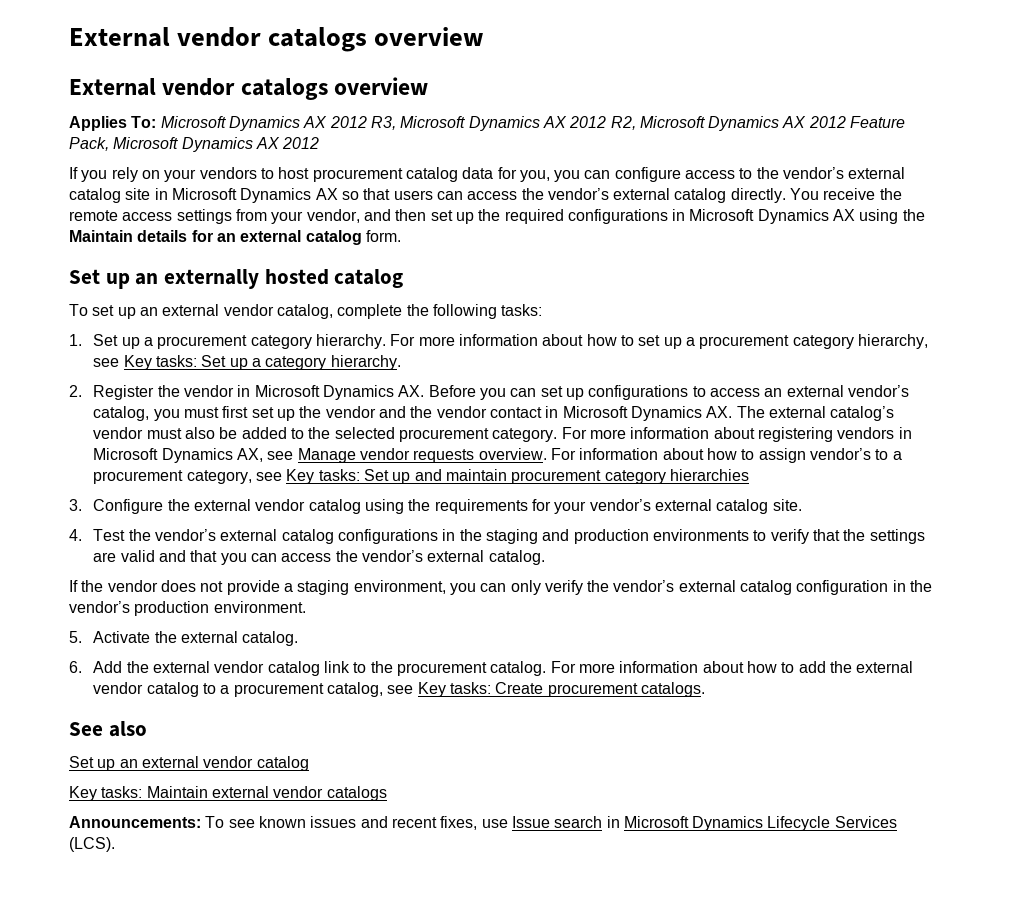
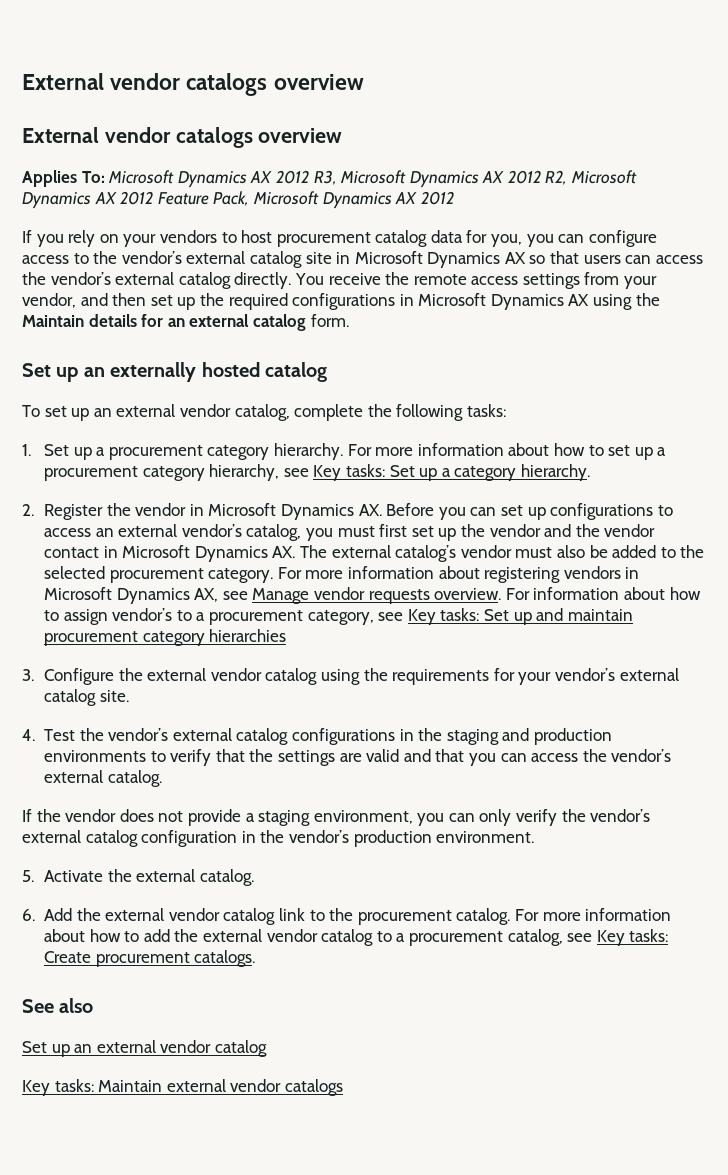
- Announcements: To see known issues and recent fixes, use Issue search in Microsoft Dynamics Lifecycle Services (LCS).

